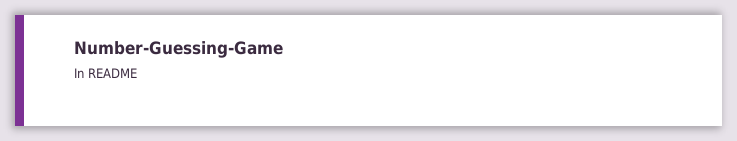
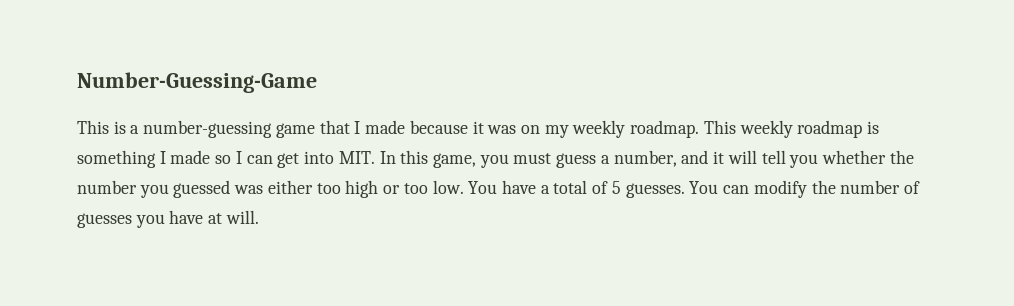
- In README
+ This is a number-guessing game that I made because it was on my weekly roadmap. This weekly roadmap is something I made so I can get into MIT. In this game, you must guess a number, and it will tell you whether the number you guessed was either too high or too low. You have a total of 5 guesses. You can modify the number of guesses you have at will.

